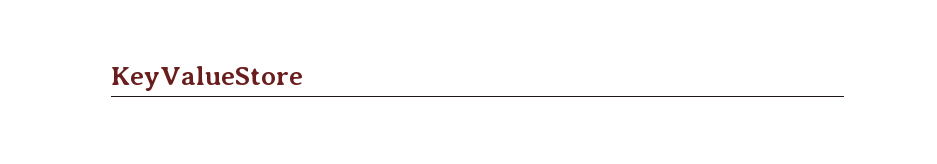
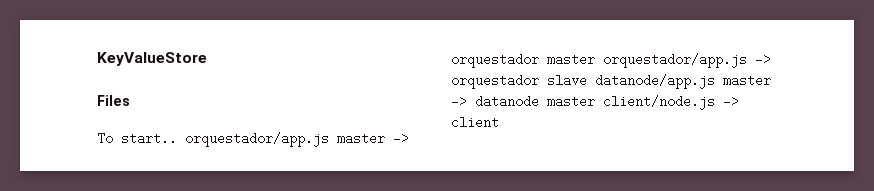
+ Files
+ To start.. orquestador/app.js master -> orquestador master orquestador/app.js -> orquestador slave datanode/app.js master -> datanode master client/node.js -> client

